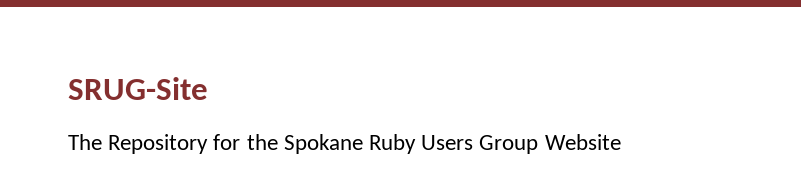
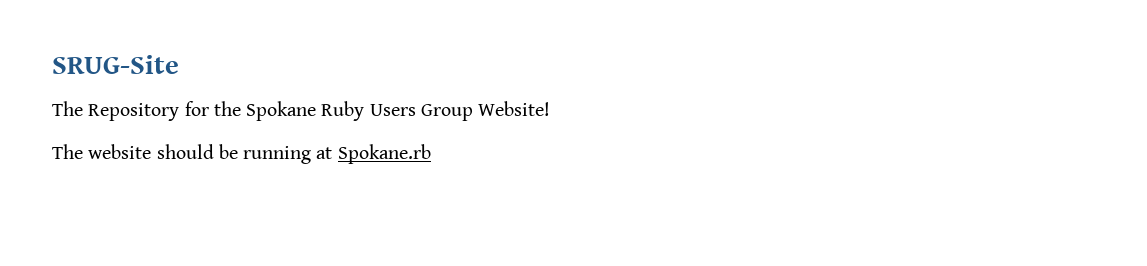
- The Repository for the Spokane Ruby Users Group Website
+ The Repository for the Spokane Ruby Users Group Website!
+ The website should be running at Spokane.rb

